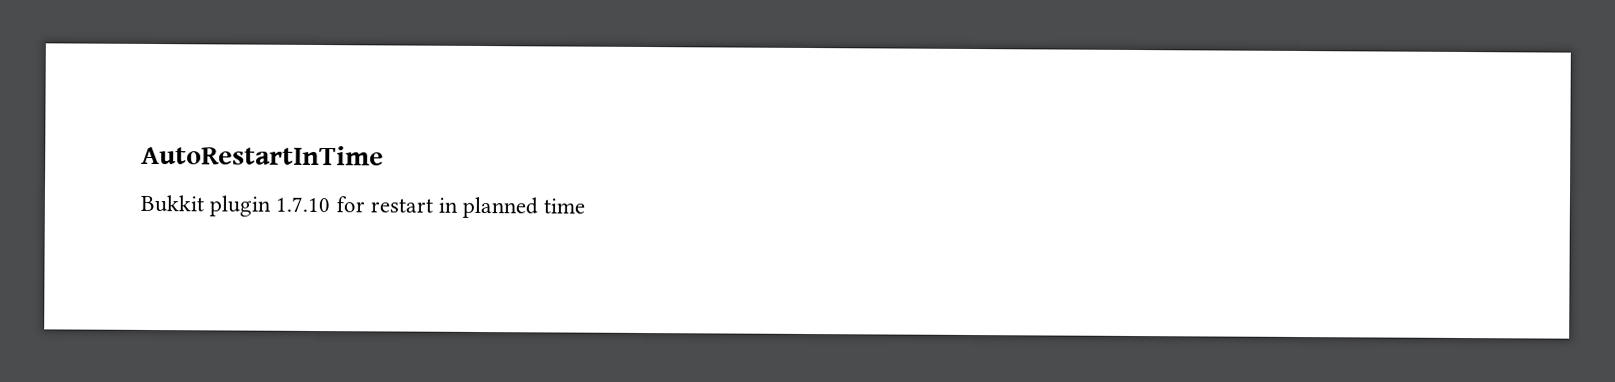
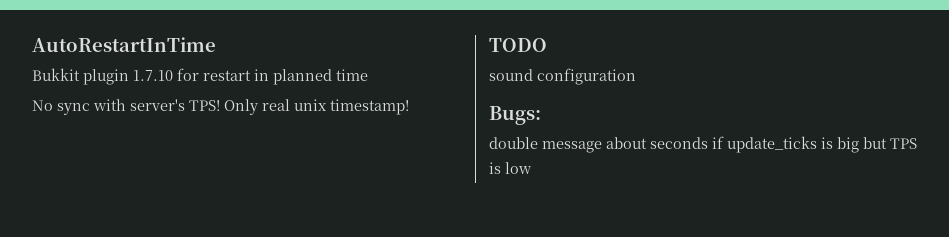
+ No sync with server's TPS! Only real unix timestamp!
+ TODO
+ sound configuration
+ Bugs:
+ double message about seconds if update_ticks is big but TPS is low

